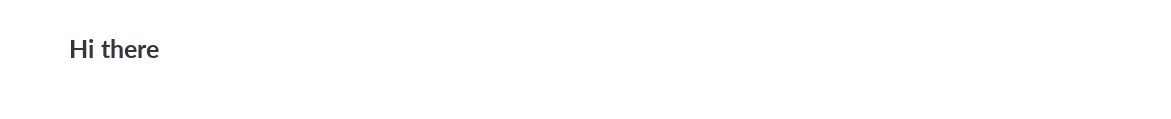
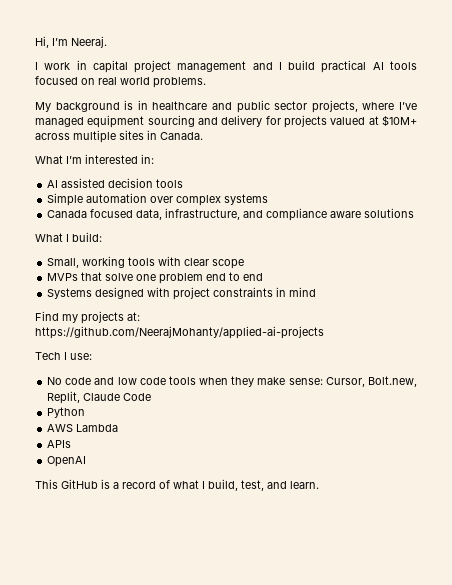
- Hi there
+ Hi, I’m Neeraj.
+ I work in capital project management and I build practical AI tools focused on real world problems.
+ My background is in healthcare and public sector projects, where I’ve managed equipment sourcing and delivery for projects valued at $10M+ across multiple sites in Canada.
+ What I’m interested in:
+ AI assisted decision tools
+ Simple automation over complex systems
+ Canada focused data, infrastructure, and compliance aware solutions
+ What I build:
+ Small, working tools with clear scope
+ MVPs that solve one problem end to end
+ Systems designed with project constraints in mind
+ Find my projects at: https://github.com/NeerajMohanty/applied-ai-projects
+ Tech I use:
+ No code and low code tools when they make sense: Cursor, Bolt.new, Replit, Claude Code
+ Python
+ AWS Lambda
+ APIs
+ OpenAI
+ This GitHub is a record of what I build, test, and learn.

